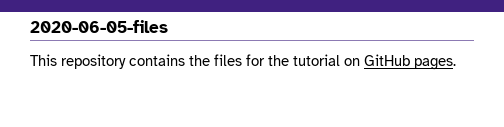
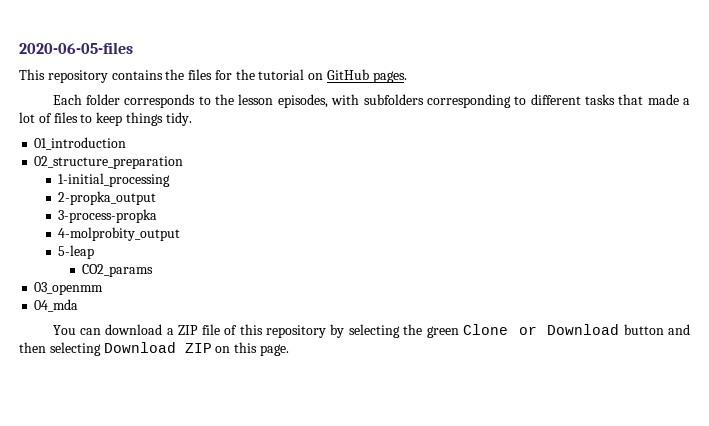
+ Each folder corresponds to the lesson episodes, with subfolders corresponding to different tasks that made a lot of files to keep things tidy.
+ 01_introduction
+ 02_structure_preparation
+ 1-initial_processing
+ 2-propka_output
+ 3-process-propka
+ 4-molprobity_output
+ 5-leap
+ CO2_params
+ 03_openmm
+ 04_mda
+ You can download a ZIP file of this repository by selecting the green Clone or Download button and then selecting Download ZIP on this page.

